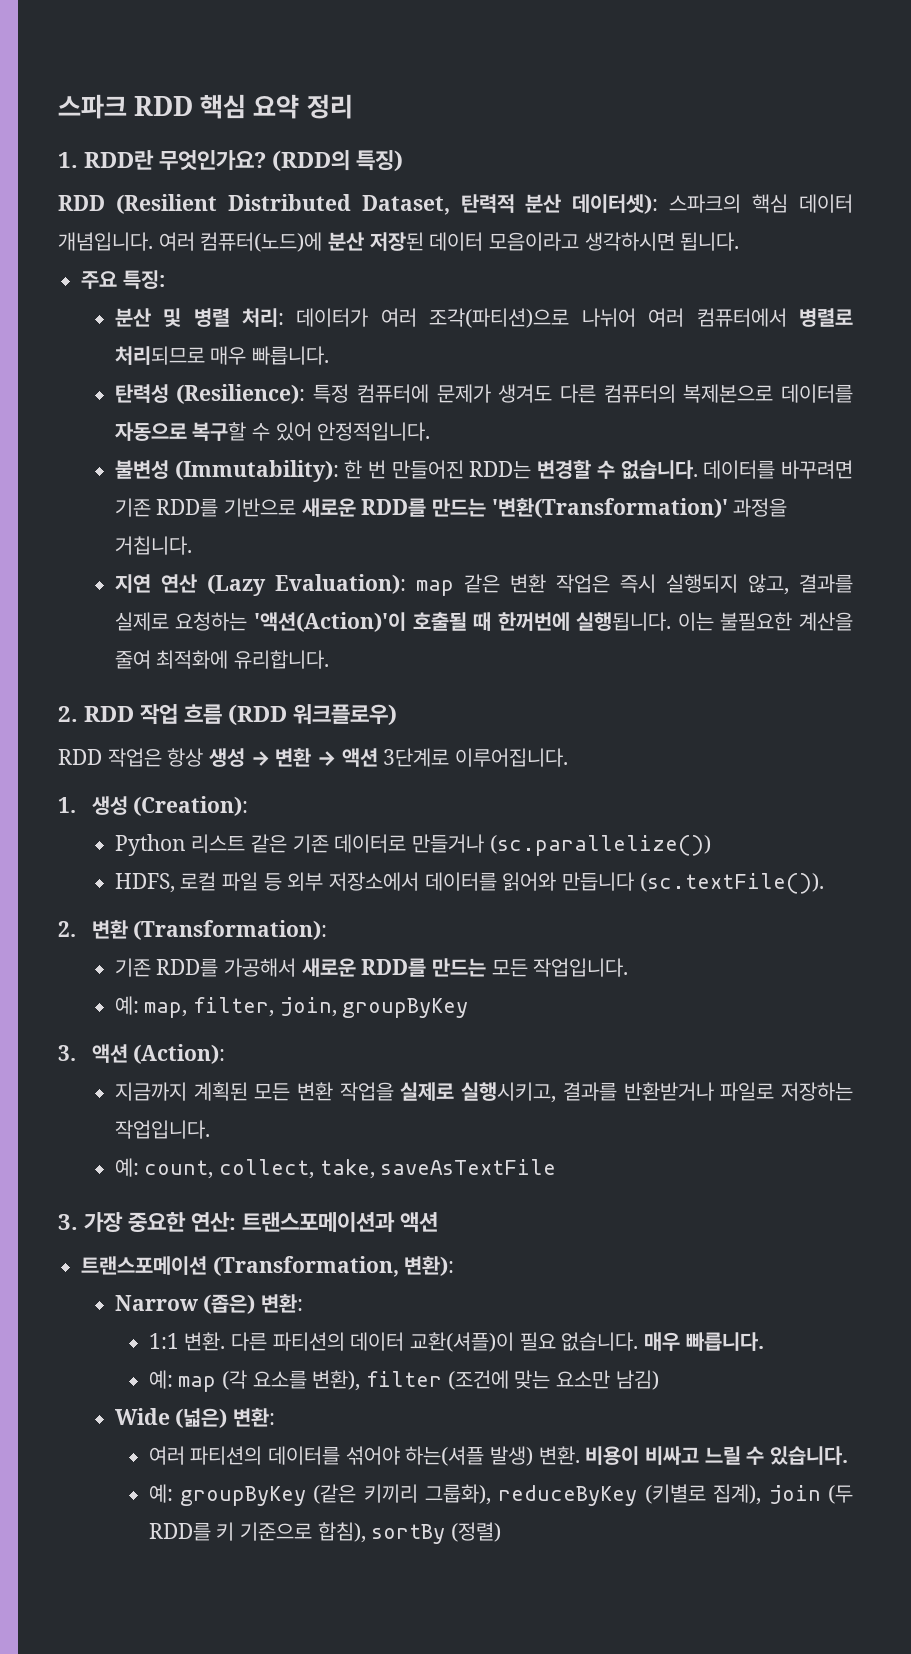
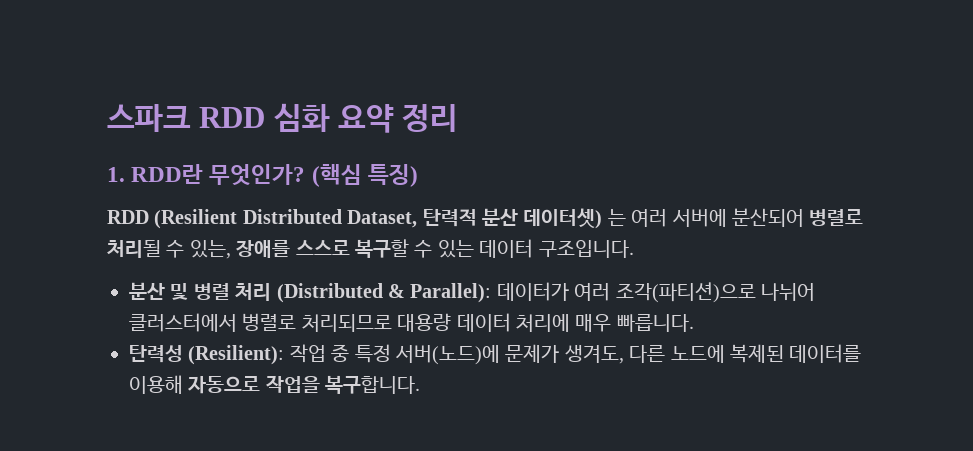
- 스파크 RDD 핵심 요약 정리
+ 스파크 RDD 심화 요약 정리
- 1. RDD란 무엇인가요? (RDD의 특징)
+ 1. RDD란 무엇인가? (핵심 특징)
- RDD (Resilient Distributed Dataset, 탄력적 분산 데이터셋): 스파크의 핵심 데이터 개념입니다. 여러 컴퓨터(노드)에 분산 저장된 데이터 모음이라고 생각하시면 됩니다.
- 주요 특징:
- 분산 및 병렬 처리: 데이터가 여러 조각(파티션)으로 나뉘어 여러 컴퓨터에서 병렬로 처리되므로 매우 빠릅니다.
- 탄력성 (Resilience): 특정 컴퓨터에 문제가 생겨도 다른 컴퓨터의 복제본으로 데이터를 자동으로 복구할 수 있어 안정적입니다.
- 불변성 (Immutability): 한 번 만들어진 RDD는 변경할 수 없습니다. 데이터를 바꾸려면 기존 RDD를 기반으로 새로운 RDD를 만드는 '변환(Transformation)' 과정을 거칩니다.
- 지연 연산 (Lazy Evaluation): map 같은 변환 작업은 즉시 실행되지 않고, 결과를 실제로 요청하는 '액션(Action)'이 호출될 때 한꺼번에 실행됩니다. 이는 불필요한 계산을 줄여 최적화에 유리합니다.
- 2. RDD 작업 흐름 (RDD 워크플로우)
- RDD 작업은 항상 생성 → 변환 → 액션 3단계로 이루어집니다.
- 1. 생성 (Creation):
- Python 리스트 같은 기존 데이터로 만들거나 (sc.parallelize())
- HDFS, 로컬 파일 등 외부 저장소에서 데이터를 읽어와 만듭니다 (sc.textFile()).
- 2. 변환 (Transformation):
- 기존 RDD를 가공해서 새로운 RDD를 만드는 모든 작업입니다.
- 예: map, filter, join, groupByKey
- 3. 액션 (Action):
- 지금까지 계획된 모든 변환 작업을 실제로 실행시키고, 결과를 반환받거나 파일로 저장하는 작업입니다.
- 예: count, collect, take, saveAsTextFile
- 3. 가장 중요한 연산: 트랜스포메이션과 액션
- 트랜스포메이션 (Transformation, 변환):
- Narrow (좁은) 변환:
- 1:1 변환. 다른 파티션의 데이터 교환(셔플)이 필요 없습니다. 매우 빠릅니다.
- 예: map (각 요소를 변환), filter (조건에 맞는 요소만 남김)
- Wide (넓은) 변환:
- 여러 파티션의 데이터를 섞어야 하는(셔플 발생) 변환. 비용이 비싸고 느릴 수 있습니다.
- 예: groupByKey (같은 키끼리 그룹화), reduceByKey (키별로 집계), join (두 RDD를 키 기준으로 합침), sortBy (정렬)
+ RDD (Resilient Distributed Dataset, 탄력적 분산 데이터셋) 는 여러 서버에 분산되어 병렬로 처리될 수 있는, 장애를 스스로 복구할 수 있는 데이터 구조입니다.
+ 분산 및 병렬 처리 (Distributed & Parallel): 데이터가 여러 조각(파티션)으로 나뉘어 클러스터에서 병렬로 처리되므로 대용량 데이터 처리에 매우 빠릅니다.
+ 탄력성 (Resilient): 작업 중 특정 서버(노드)에 문제가 생겨도, 다른 노드에 복제된 데이터를 이용해 자동으로 작업을 복구합니다.

